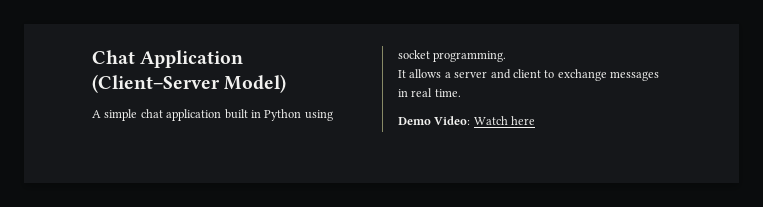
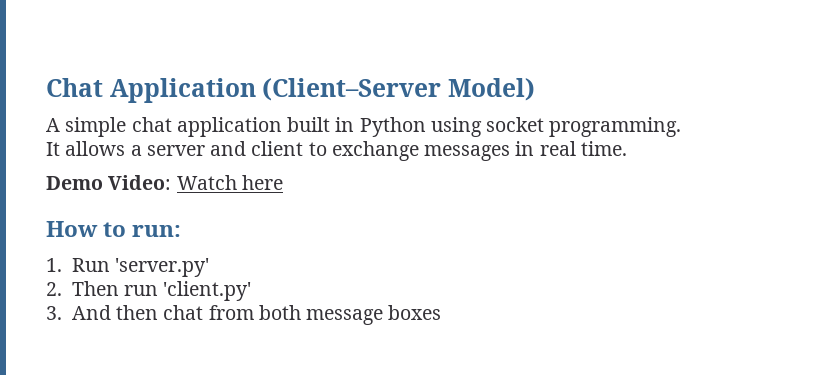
+ How to run:
+ 1. Run 'server.py'
+ 2. Then run 'client.py'
+ 3. And then chat from both message boxes

